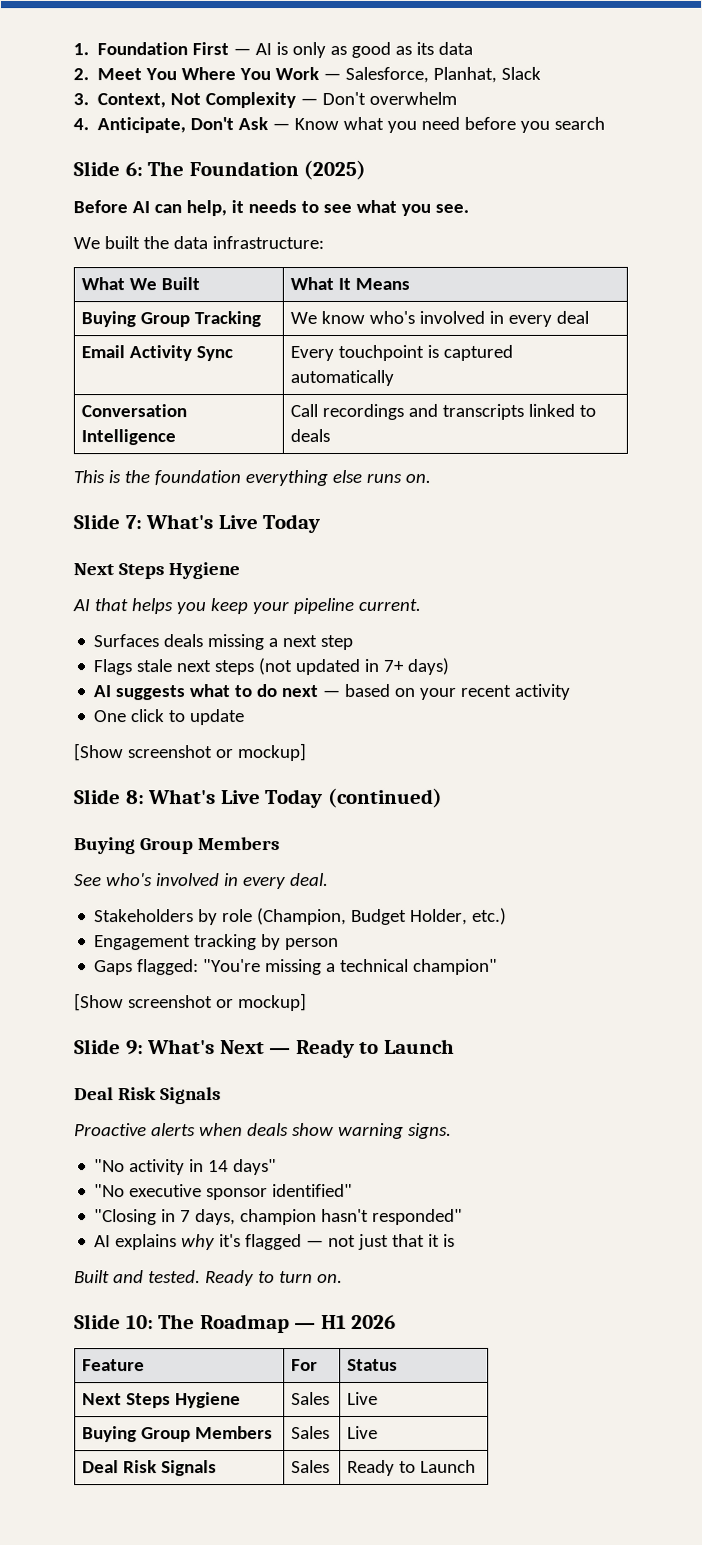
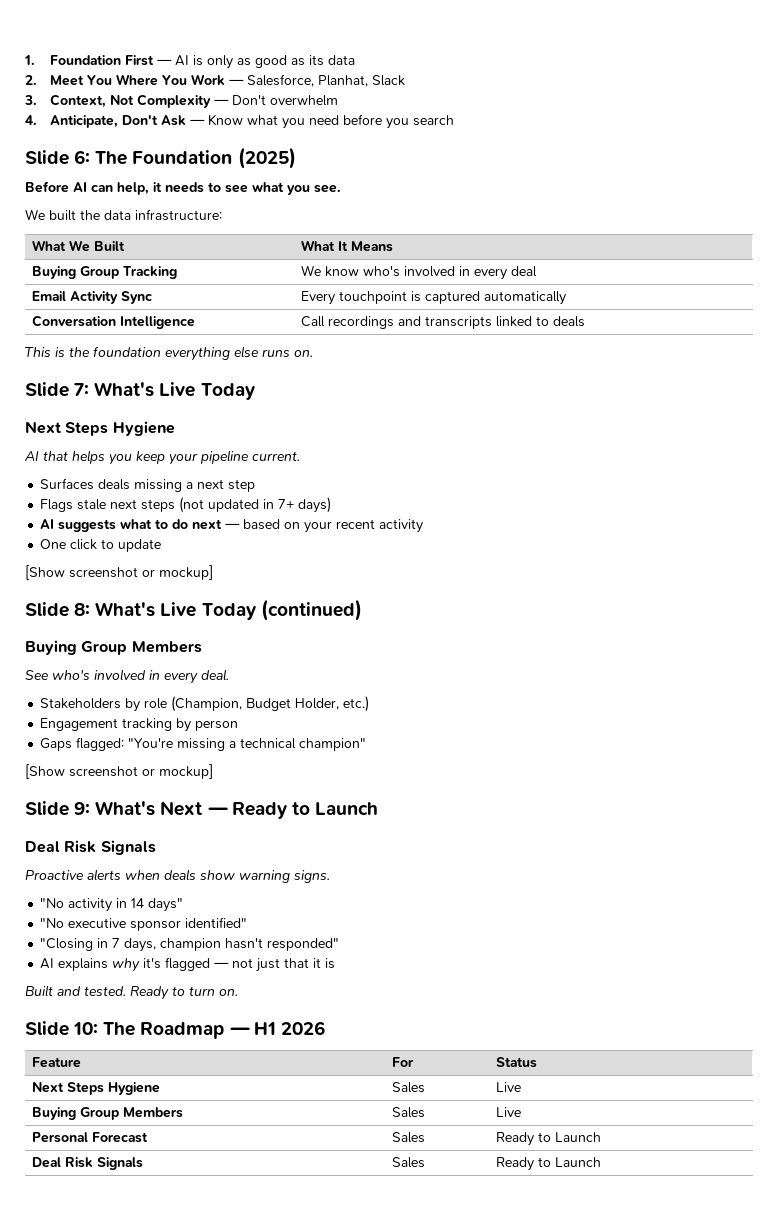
+ Personal Forecast | Sales | Ready to Launch

